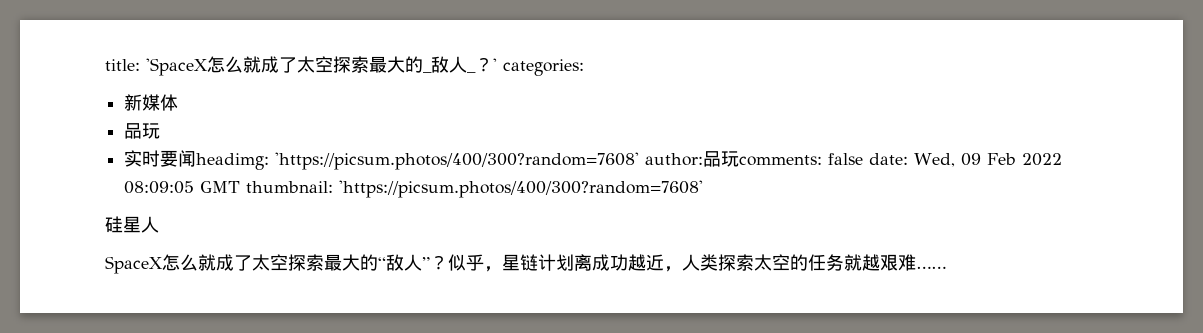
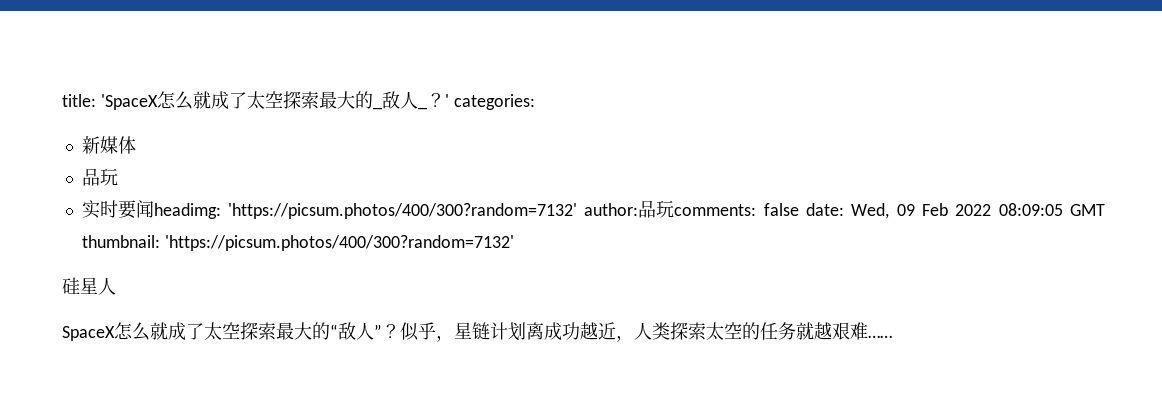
- 实时要闻headimg: 'https://picsum.photos/400/300?random=7608' author:品玩comments: false date: Wed, 09 Feb 2022 08:09:05 GMT thumbnail: 'https://picsum.photos/400/300?random=7608'
+ 实时要闻headimg: 'https://picsum.photos/400/300?random=7132' author:品玩comments: false date: Wed, 09 Feb 2022 08:09:05 GMT thumbnail: 'https://picsum.photos/400/300?random=7132'

